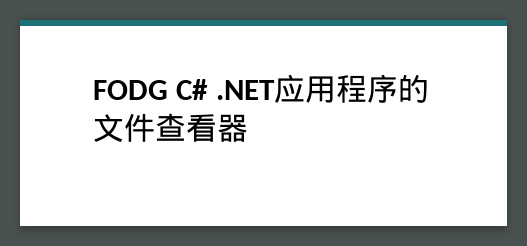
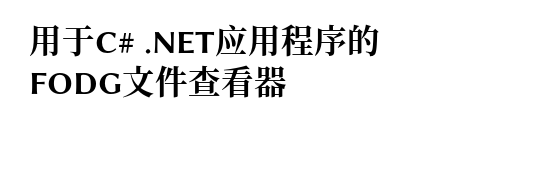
- FODG C# .NET应用程序的文件查看器
+ 用于C# .NET应用程序的FODG文件查看器

